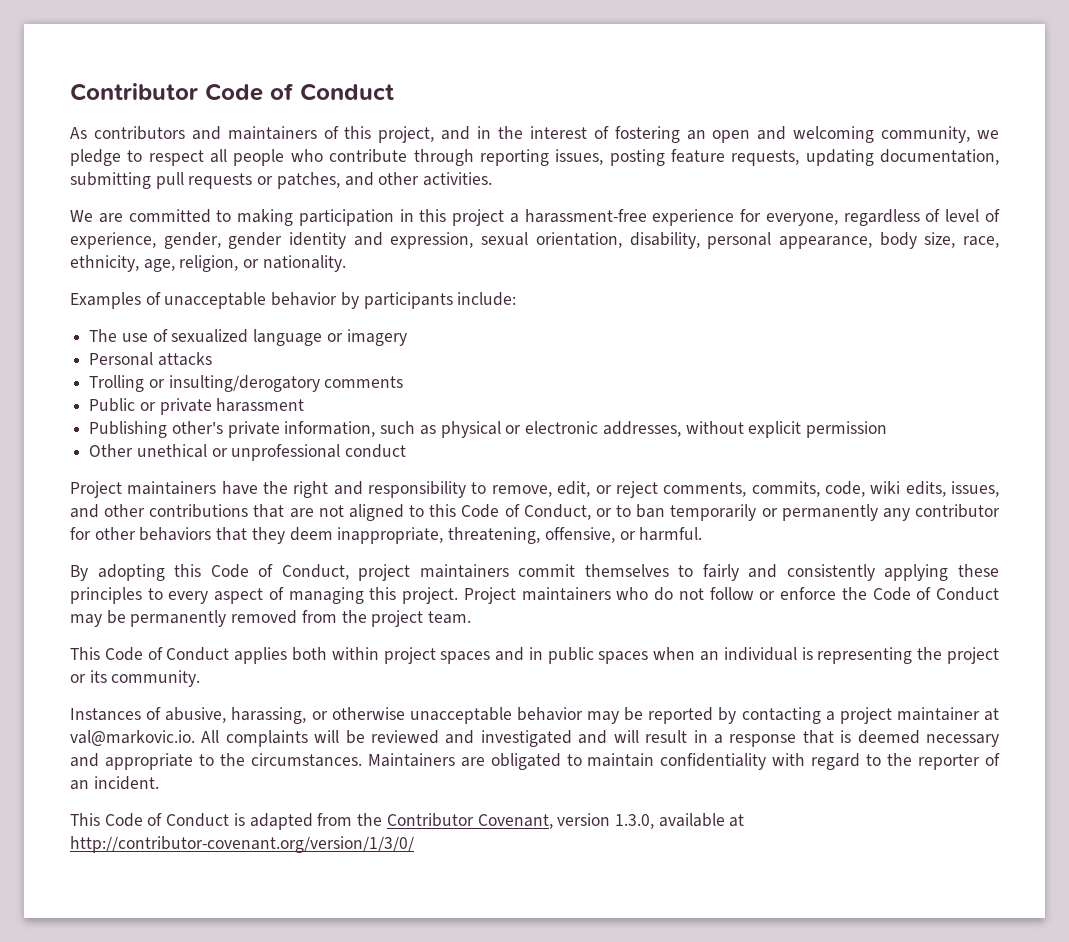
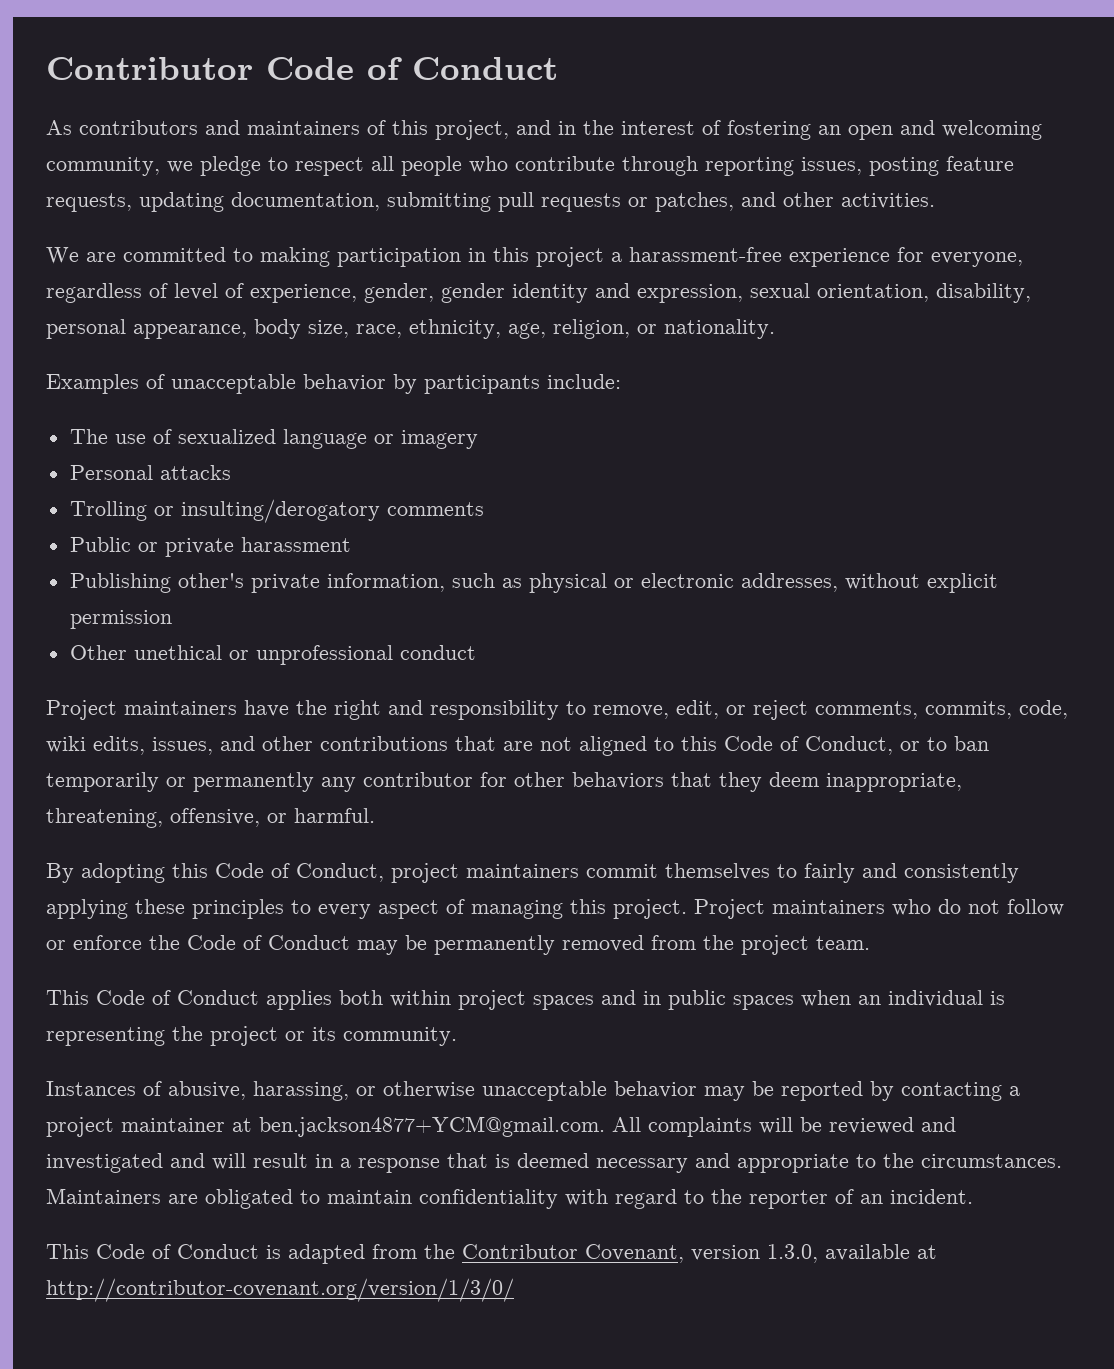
- Instances of abusive, harassing, or otherwise unacceptable behavior may be reported by contacting a project maintainer at val@markovic.io. All complaints will be reviewed and investigated and will result in a response that is deemed necessary and appropriate to the circumstances.
+ Instances of abusive, harassing, or otherwise unacceptable behavior may be reported by contacting a project maintainer at ben.jackson4877+YCM@gmail.com. All complaints will be reviewed and investigated and will result in a response that is deemed necessary and appropriate to the circumstances.

